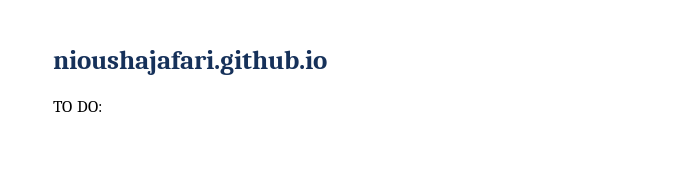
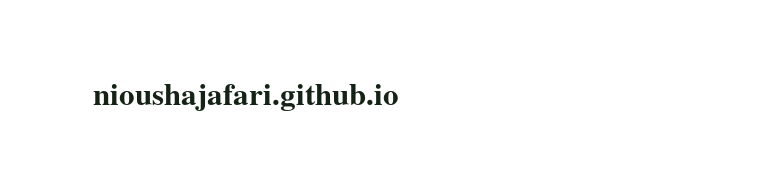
- TO DO:

